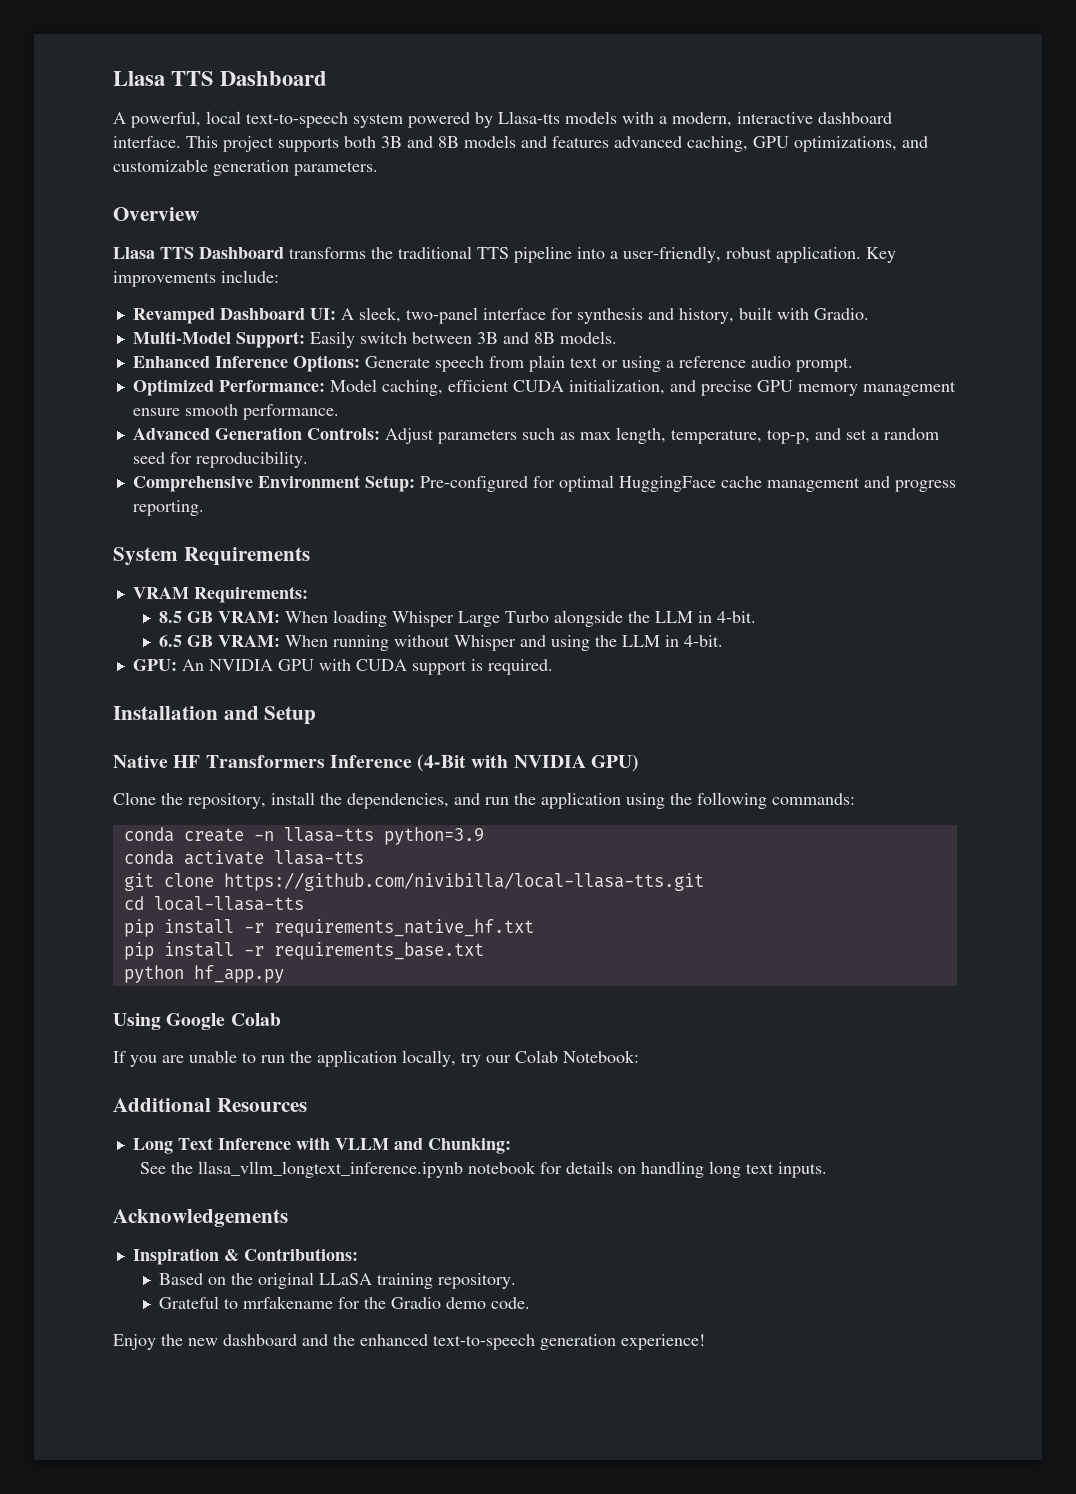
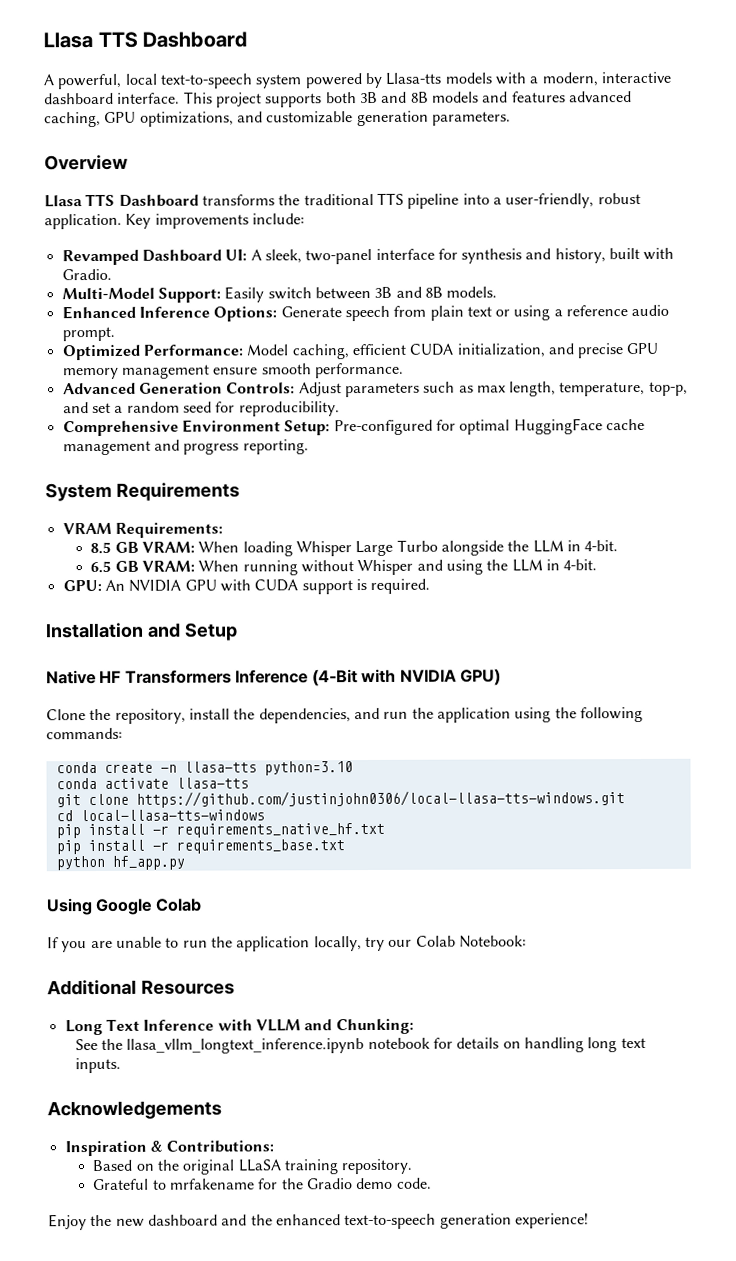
- conda create -n llasa-tts python=3.9
+ conda create -n llasa-tts python=3.10
- git clone https://github.com/nivibilla/local-llasa-tts.git
+ git clone https://github.com/justinjohn0306/local-llasa-tts-windows.git
- cd local-llasa-tts
+ cd local-llasa-tts-windows

